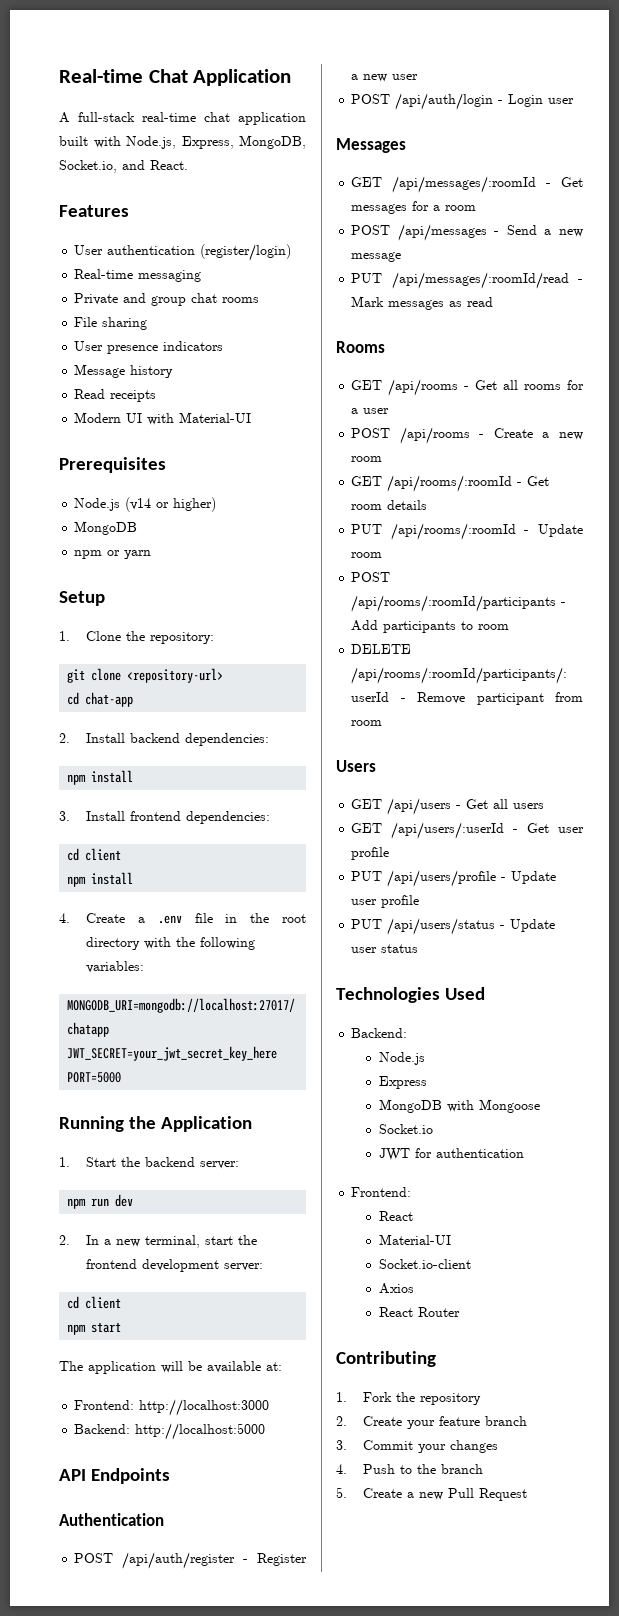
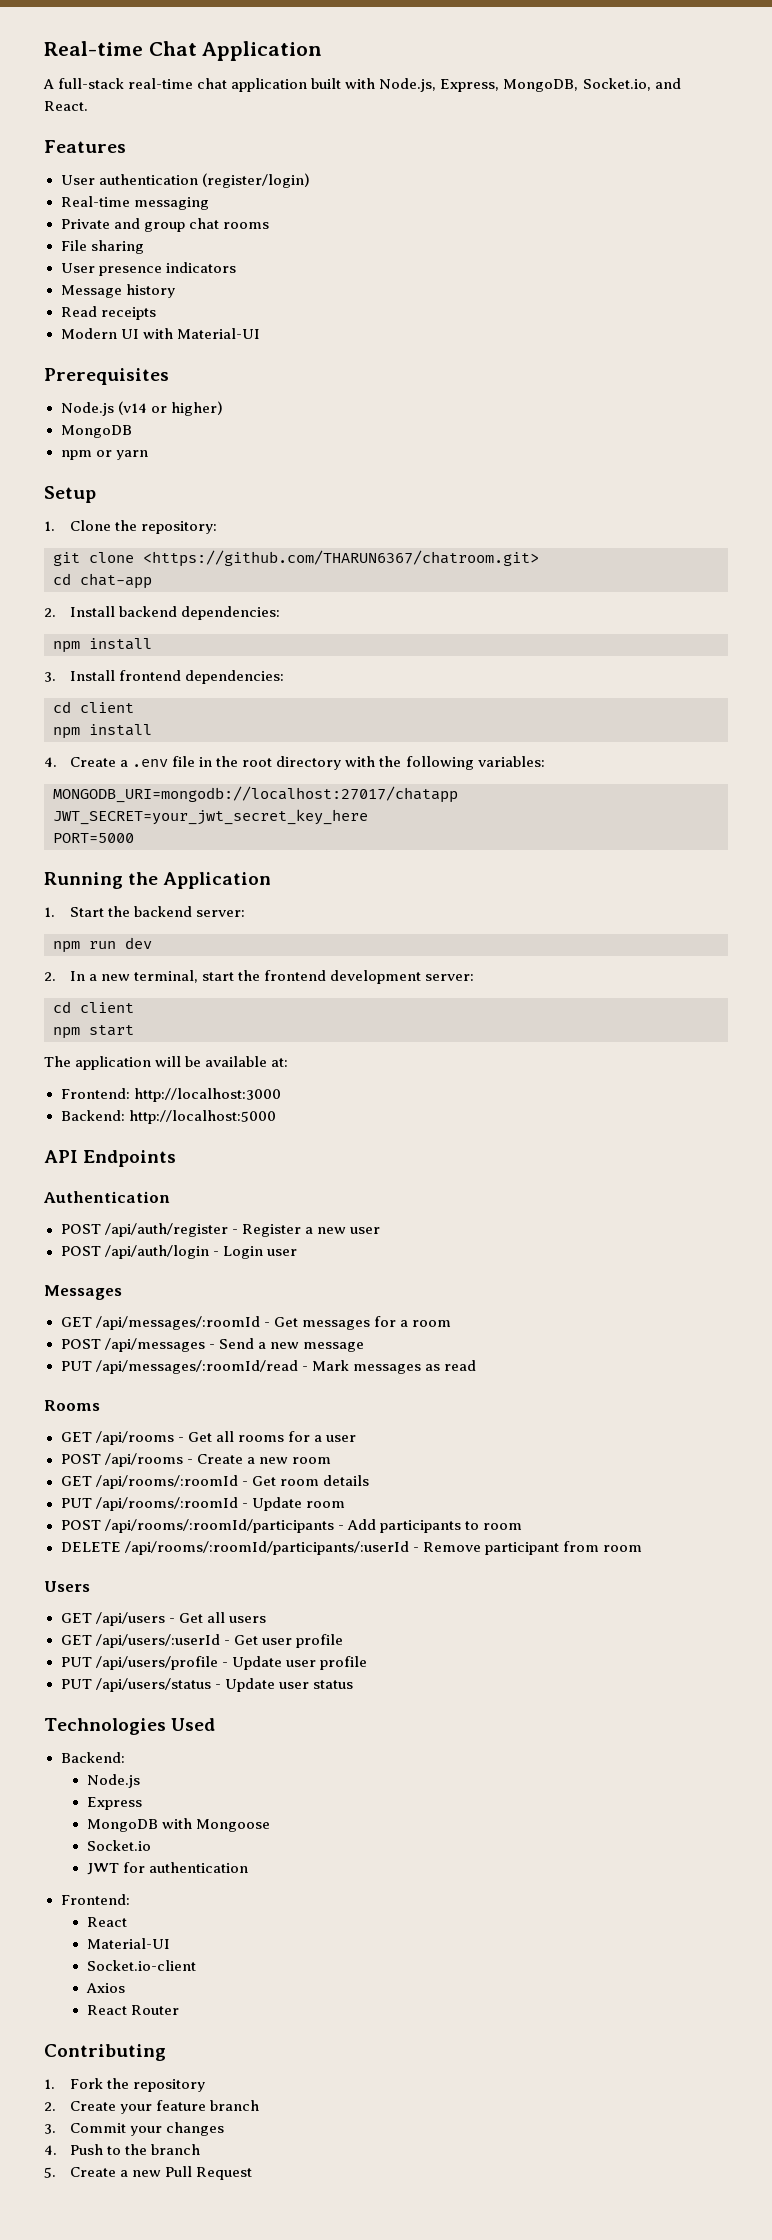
- git clone <repository-url>
+ git clone <https://github.com/THARUN6367/chatroom.git>

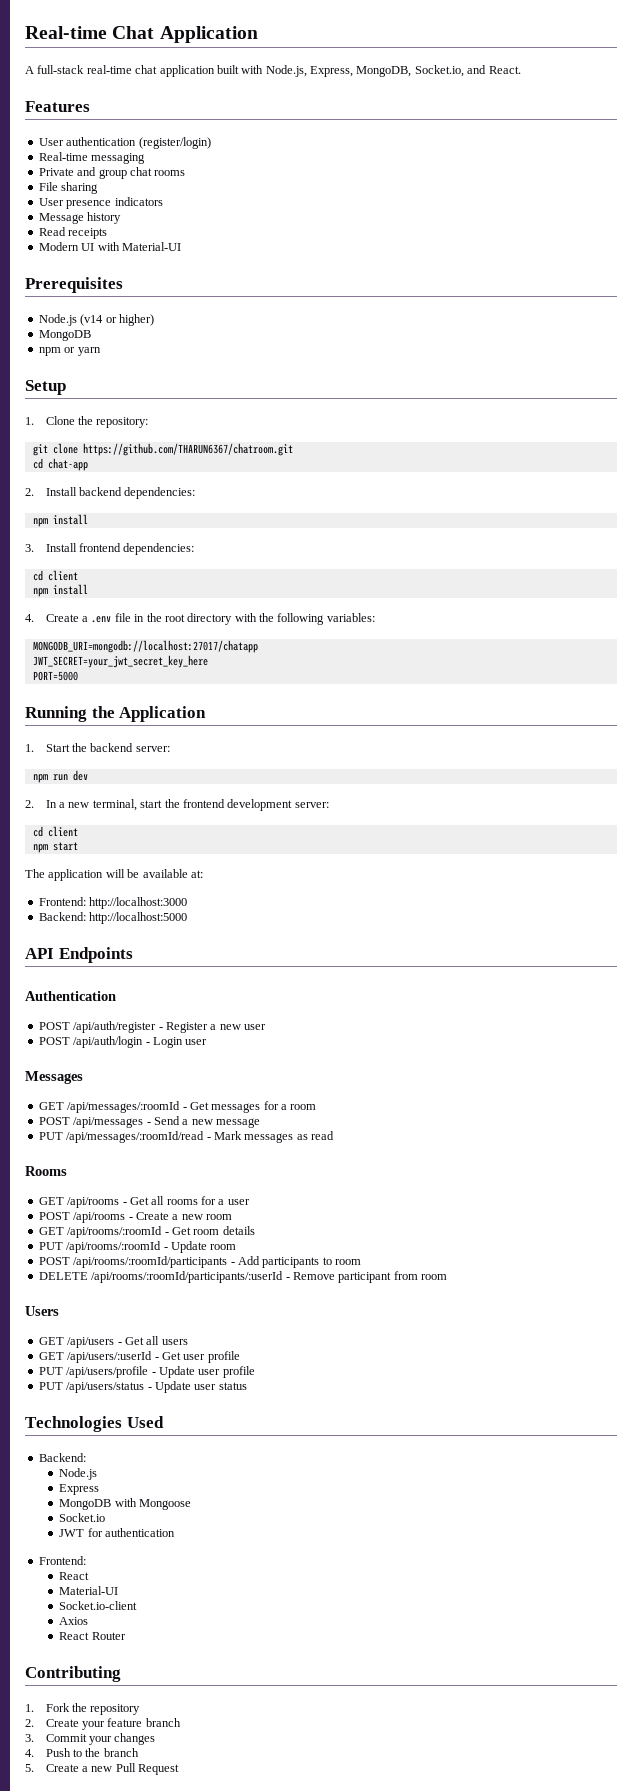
- git clone <https://github.com/THARUN6367/chatroom.git>
+ git clone https://github.com/THARUN6367/chatroom.git

